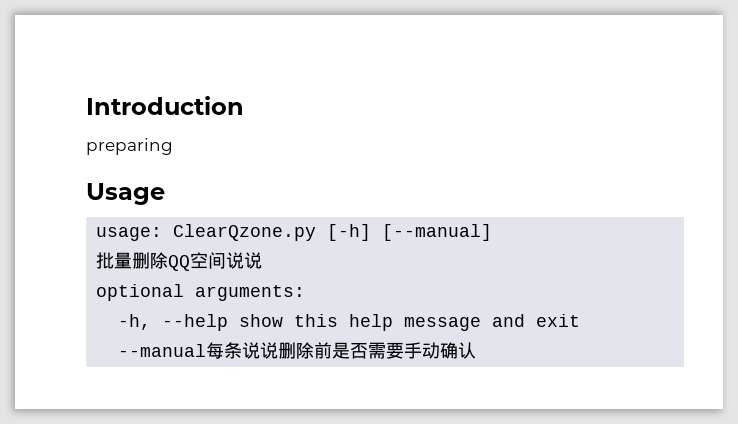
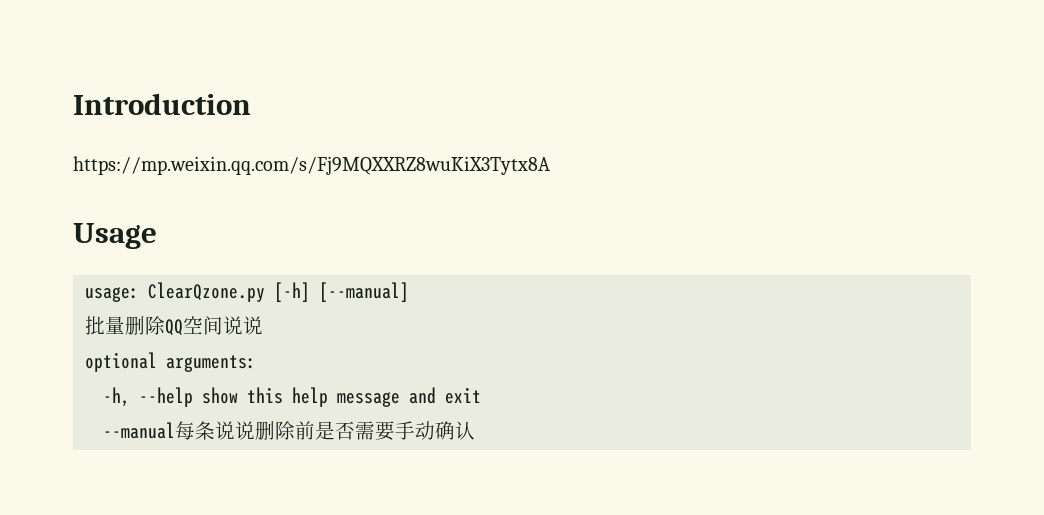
- preparing
+ https://mp.weixin.qq.com/s/Fj9MQXXRZ8wuKiX3Tytx8A

